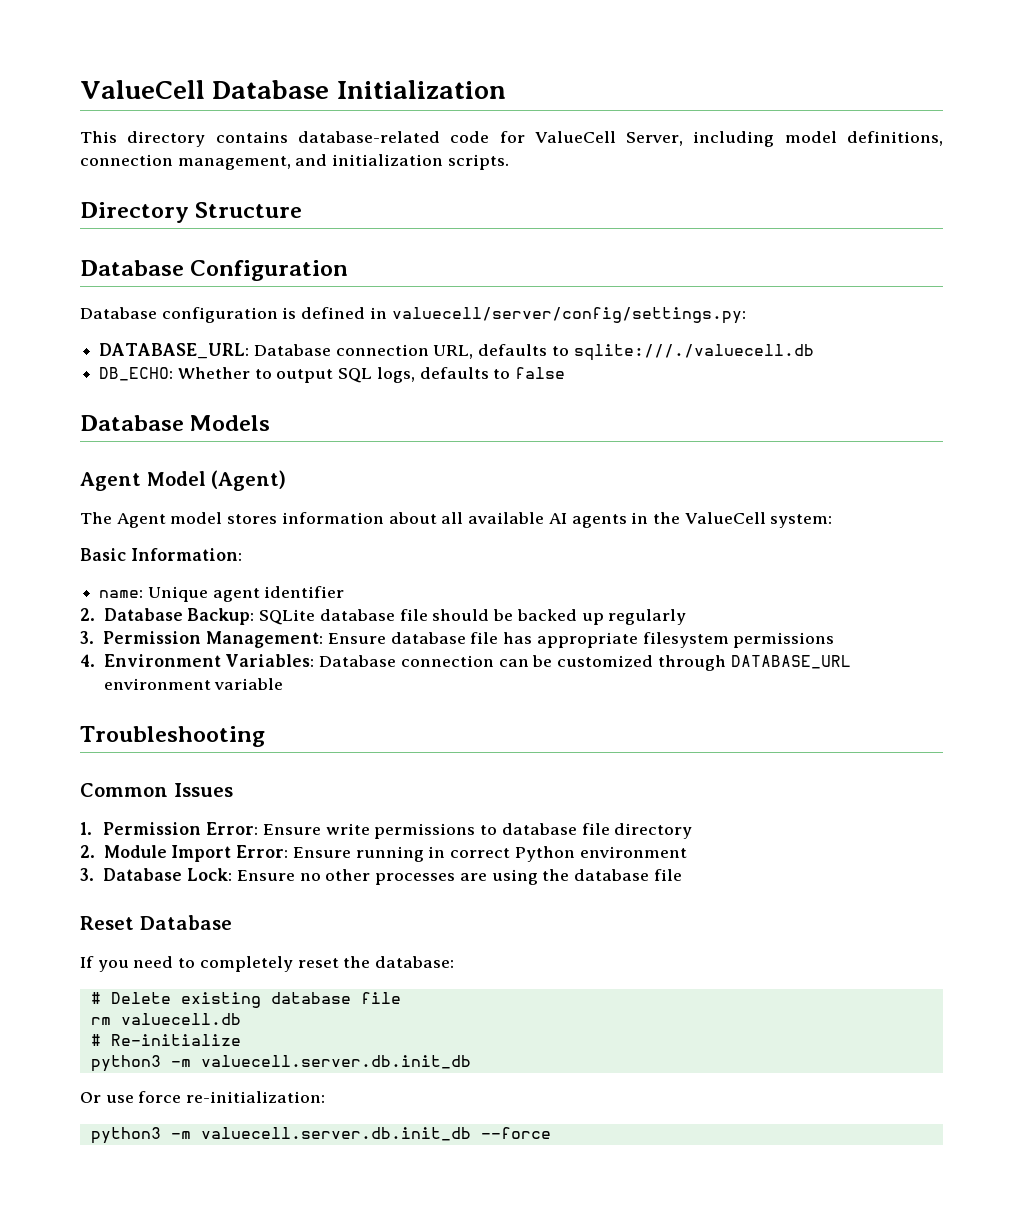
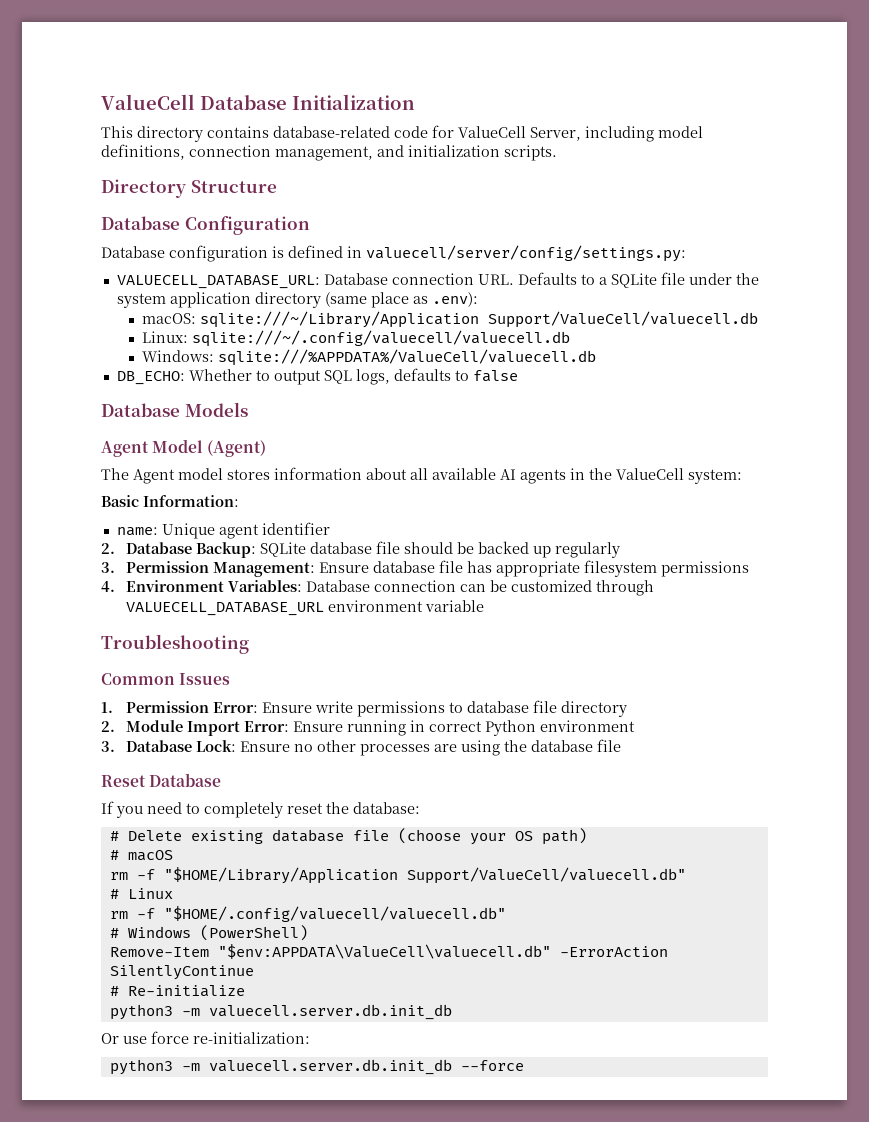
- DATABASE_URL: Database connection URL, defaults to sqlite:///./valuecell.db
+ VALUECELL_DATABASE_URL: Database connection URL. Defaults to a SQLite file under the system application directory (same place as .env):
+ macOS: sqlite:///~/Library/Application Support/ValueCell/valuecell.db
+ Linux: sqlite:///~/.config/valuecell/valuecell.db
+ Windows: sqlite:///%APPDATA%/ValueCell/valuecell.db
- 4. Environment Variables: Database connection can be customized through DATABASE_URL environment variable
+ 4. Environment Variables: Database connection can be customized through VALUECELL_DATABASE_URL environment variable
- # Delete existing database file
- rm valuecell.db
+ # Delete existing database file (choose your OS path)
+ # macOS
+ rm -f "$HOME/Library/Application Support/ValueCell/valuecell.db"
+ # Linux
+ rm -f "$HOME/.config/valuecell/valuecell.db"
+ # Windows (PowerShell)
+ Remove-Item "$env:APPDATA\ValueCell\valuecell.db" -ErrorAction SilentlyContinue

